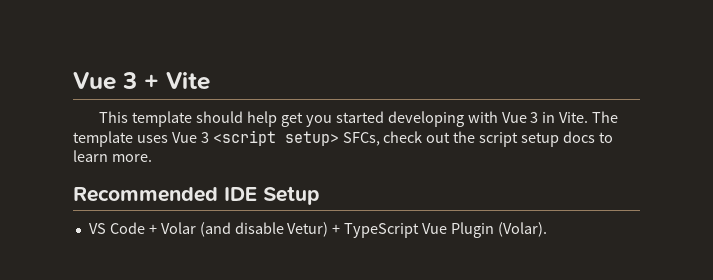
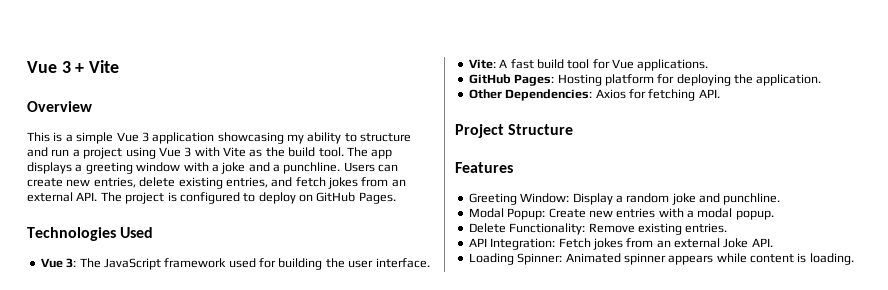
+ Overview
- This template should help get you started developing with Vue 3 in Vite. The template uses Vue 3 <script setup> SFCs, check out the script setup docs to learn more.
- Recommended IDE Setup
- VS Code + Volar (and disable Vetur) + TypeScript Vue Plugin (Volar).
+ This is a simple Vue 3 application showcasing my ability to structure and run a project using Vue 3 with Vite as the build tool. The app displays a greeting window with a joke and a punchline. Users can create new entries, delete existing entries, and fetch jokes from an external API. The project is configured to deploy on GitHub Pages.
+ Technologies Used
+ Vue 3: The JavaScript framework used for building the user interface.
+ Vite: A fast build tool for Vue applications.
+ GitHub Pages: Hosting platform for deploying the application.
+ Other Dependencies: Axios for fetching API.
+ Project Structure
+ Features
+ Greeting Window: Display a random joke and punchline.
+ Modal Popup: Create new entries with a modal popup.
+ Delete Functionality: Remove existing entries.
+ API Integration: Fetch jokes from an external Joke API.
+ Loading Spinner: Animated spinner appears while content is loading.

